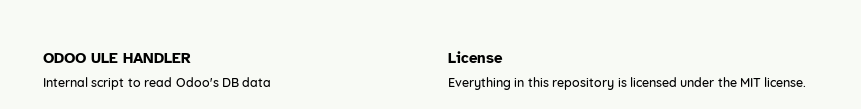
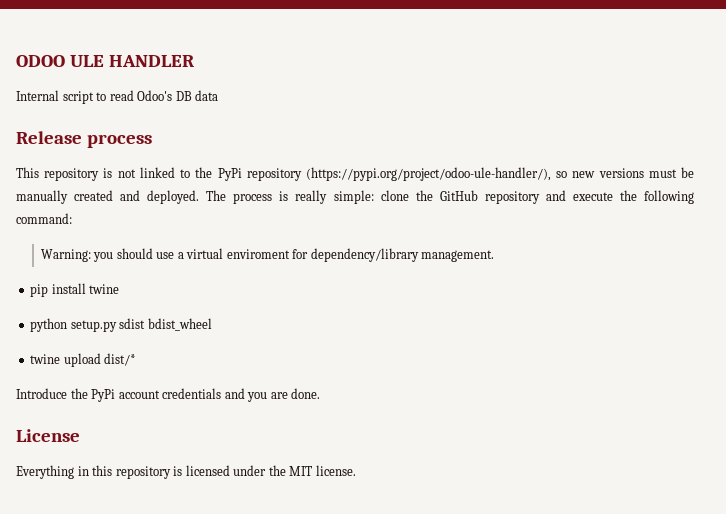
+ Release process
+ This repository is not linked to the PyPi repository (https://pypi.org/project/odoo-ule-handler/), so new versions must be manually created and deployed. The process is really simple: clone the GitHub repository and execute the following command:
+ Warning: you should use a virtual enviroment for dependency/library management.
+ pip install twine
+ python setup.py sdist bdist_wheel
+ twine upload dist/*
+ Introduce the PyPi account credentials and you are done.

